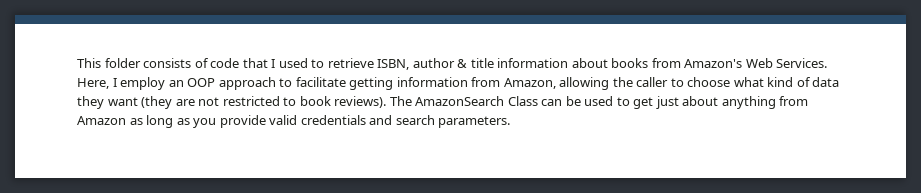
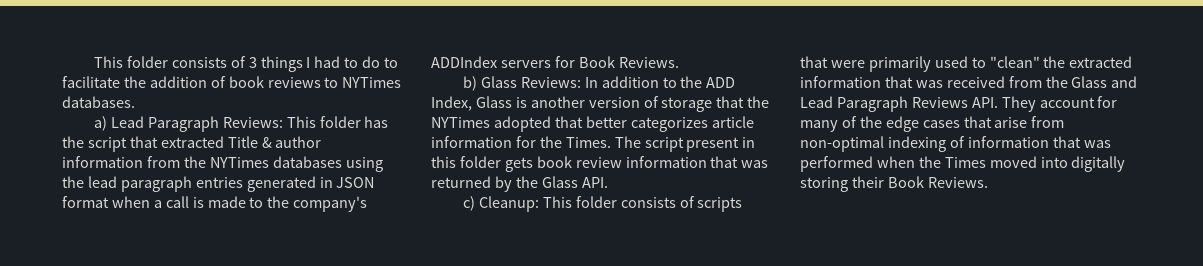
- This folder consists of code that I used to retrieve ISBN, author & title information about books from Amazon's Web Services. Here, I employ an OOP approach to facilitate getting information from Amazon, allowing the caller to choose what kind of data they want (they are not restricted to book reviews). The AmazonSearch Class can be used to get just about anything from Amazon as long as you provide valid credentials and search parameters.
+ This folder consists of 3 things I had to do to facilitate the addition of book reviews to NYTimes databases.
+ a) Lead Paragraph Reviews: This folder has the script that extracted Title & author information from the NYTimes databases using the lead paragraph entries generated in JSON format when a call is made to the company's ADDIndex servers for Book Reviews.
+ b) Glass Reviews: In addition to the ADD Index, Glass is another version of storage that the NYTimes adopted that better categorizes article information for the Times. The script present in this folder gets book review information that was returned by the Glass API.
+ c) Cleanup: This folder consists of scripts that were primarily used to "clean" the extracted information that was received from the Glass and Lead Paragraph Reviews API. They account for many of the edge cases that arise from non-optimal indexing of information that was performed when the Times moved into digitally storing their Book Reviews.

